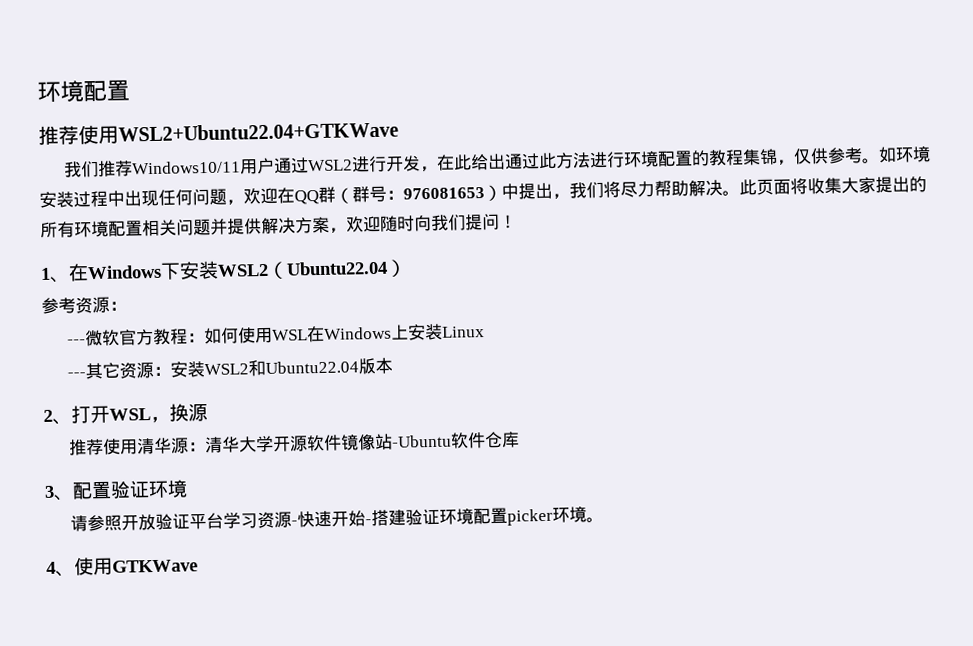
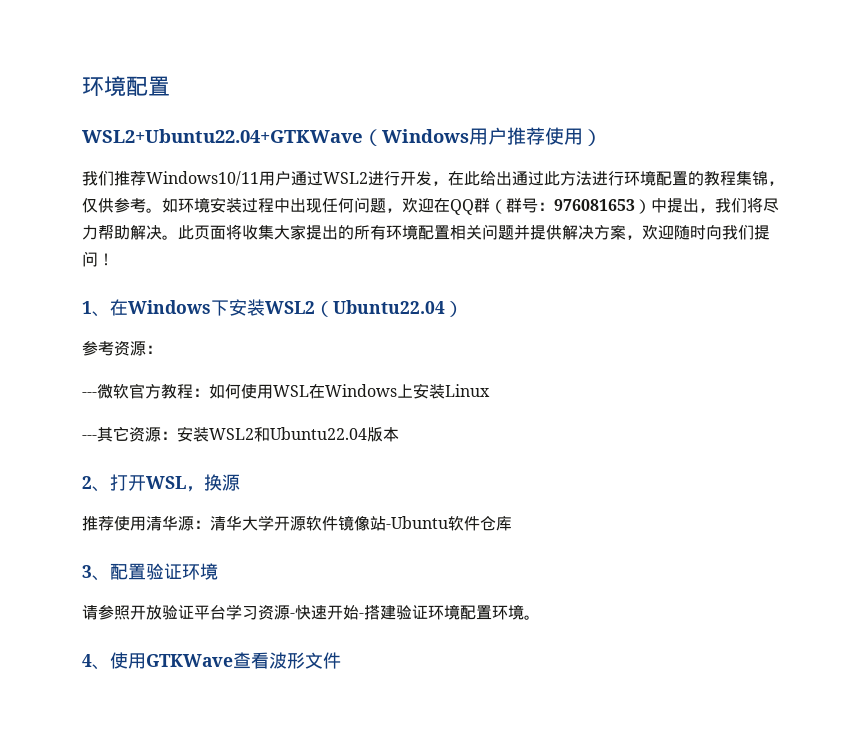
- 推荐使用WSL2+Ubuntu22.04+GTKWave
+ WSL2+Ubuntu22.04+GTKWave（Windows用户推荐使用）
- 请参照开放验证平台学习资源-快速开始-搭建验证环境配置picker环境。
+ 请参照开放验证平台学习资源-快速开始-搭建验证环境配置环境。
- 4、使用GTKWave
+ 4、使用GTKWave查看波形文件

